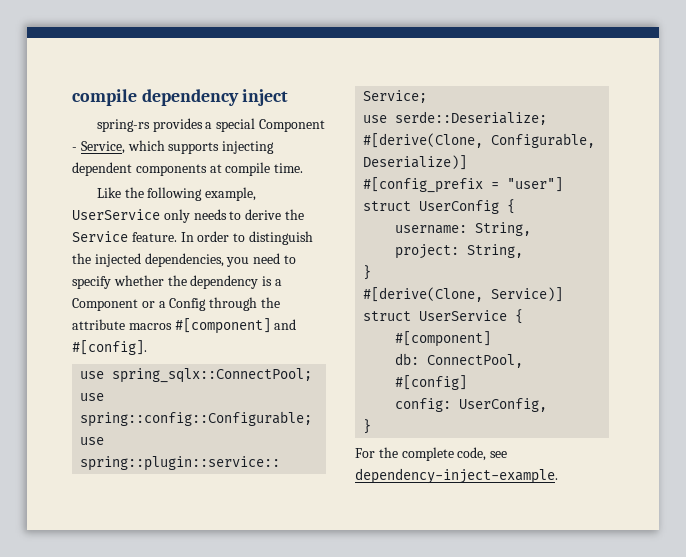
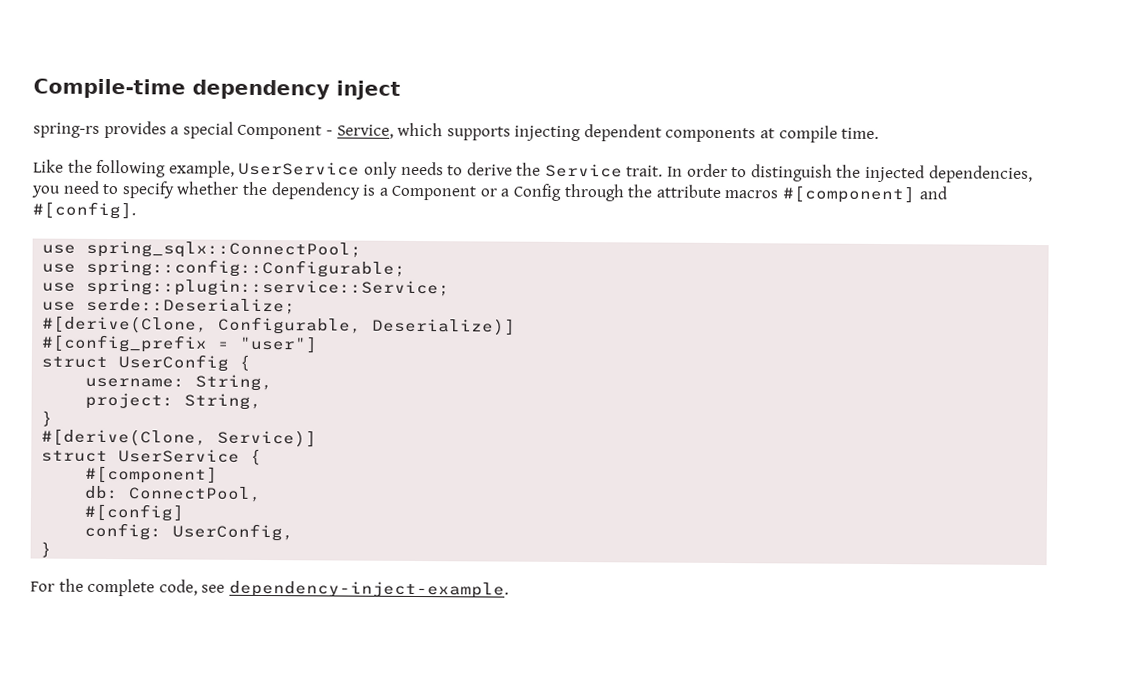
- compile dependency inject
+ Compile-time dependency inject
- Like the following example, UserService only needs to derive the Service feature.
+ Like the following example, UserService only needs to derive the Service trait.

